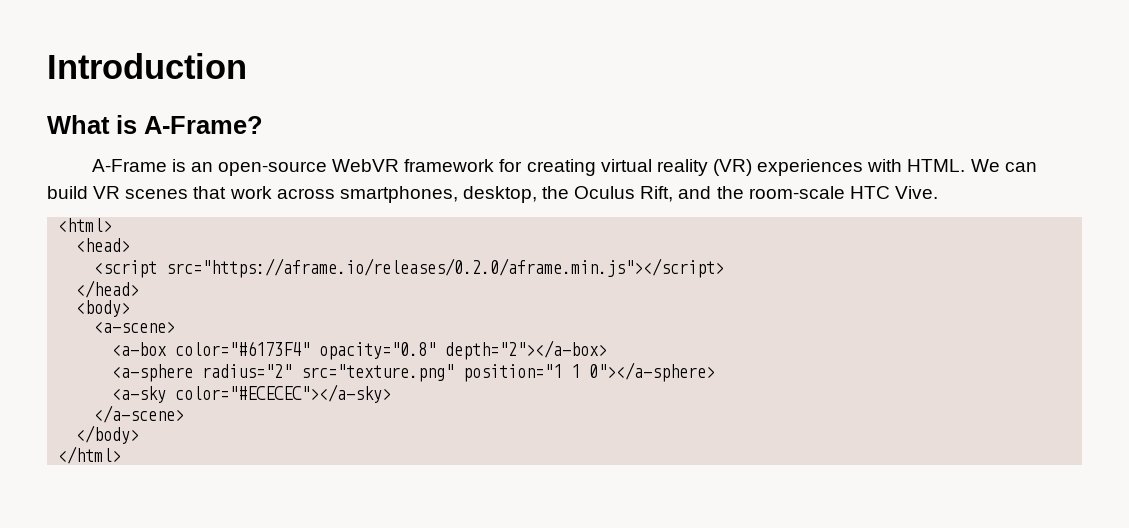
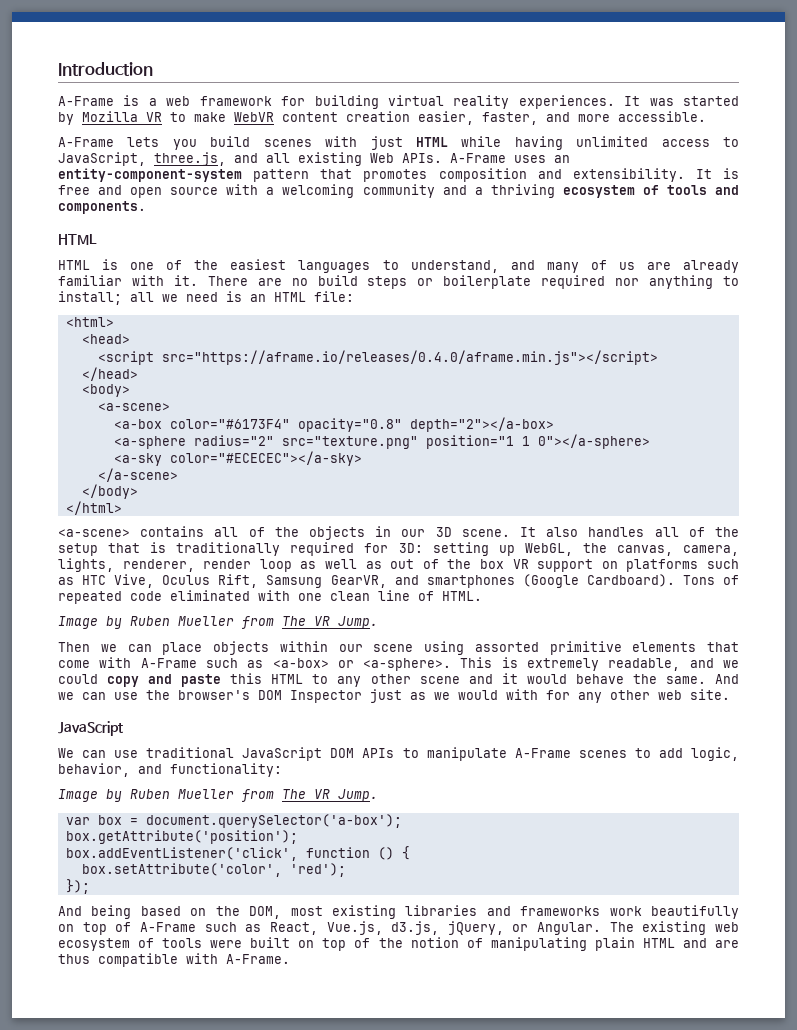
- What is A-Frame?
- A-Frame is an open-source WebVR framework for creating virtual reality (VR) experiences with HTML. We can build VR scenes that work across smartphones, desktop, the Oculus Rift, and the room-scale HTC Vive.
+ A-Frame is a web framework for building virtual reality experiences. It was started by Mozilla VR to make WebVR content creation easier, faster, and more accessible.
+ A-Frame lets you build scenes with just HTML while having unlimited access to JavaScript, three.js, and all existing Web APIs. A-Frame uses an entity-component-system pattern that promotes composition and extensibility. It is free and open source with a welcoming community and a thriving ecosystem of tools and components.
+ HTML
+ HTML is one of the easiest languages to understand, and many of us are already familiar with it. There are no build steps or boilerplate required nor anything to install; all we need is an HTML file:
- <script src="https://aframe.io/releases/0.2.0/aframe.min.js"></script>
+ <script src="https://aframe.io/releases/0.4.0/aframe.min.js"></script>
+ <a-scene> contains all of the objects in our 3D scene. It also handles all of the setup that is traditionally required for 3D: setting up WebGL, the canvas, camera, lights, renderer, render loop as well as out of the box VR support on platforms such as HTC Vive, Oculus Rift, Samsung GearVR, and smartphones (Google Cardboard). Tons of repeated code eliminated with one clean line of HTML.
+ Image by Ruben Mueller from The VR Jump.
+ Then we can place objects within our scene using assorted primitive elements that come with A-Frame such as <a-box> or <a-sphere>. This is extremely readable, and we could copy and paste this HTML to any other scene and it would behave the same. And we can use the browser's DOM Inspector just as we would with for any other web site.
+ JavaScript
+ We can use traditional JavaScript DOM APIs to manipulate A-Frame scenes to add logic, behavior, and functionality:
+ Image by Ruben Mueller from The VR Jump.
+ var box = document.querySelector('a-box');
+ box.getAttribute('position');
+ box.addEventListener('click', function () {
+ box.setAttribute('color', 'red');
+ });
+ And being based on the DOM, most existing libraries and frameworks work beautifully on top of A-Frame such as React, Vue.js, d3.js, jQuery, or Angular. The existing web ecosystem of tools were built on top of the notion of manipulating plain HTML and are thus compatible with A-Frame.

